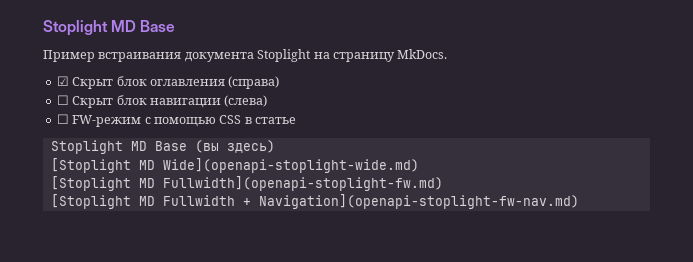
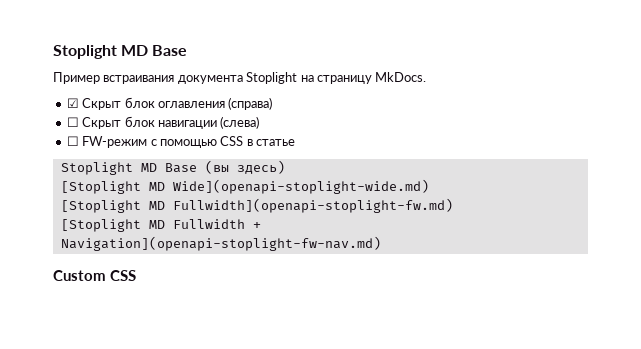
+ Custom CSS

